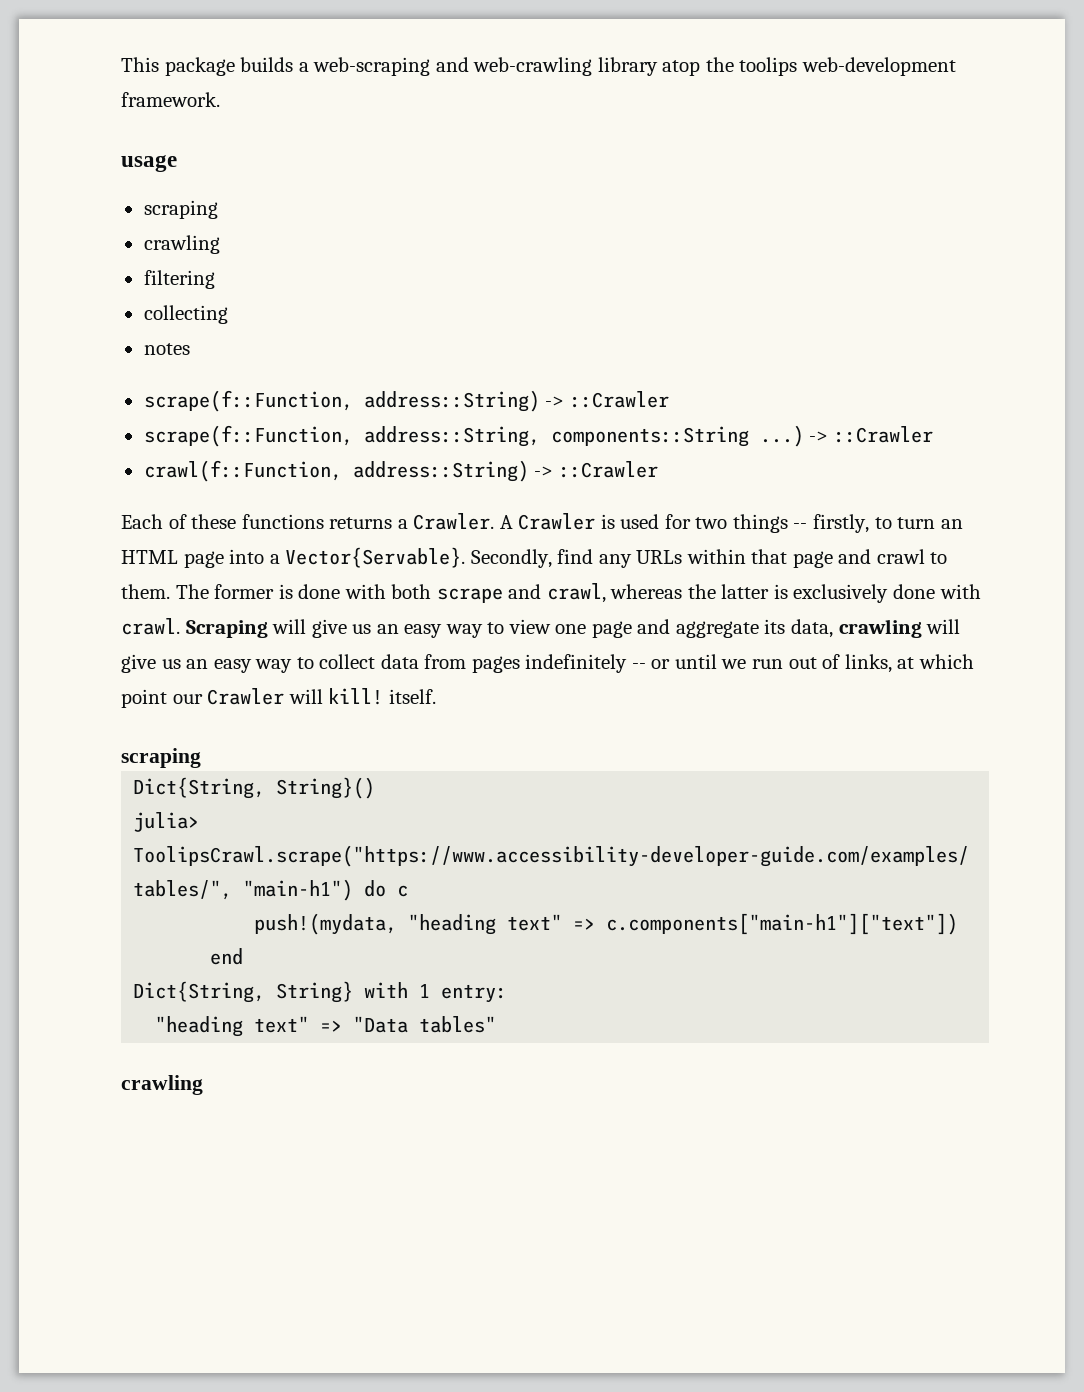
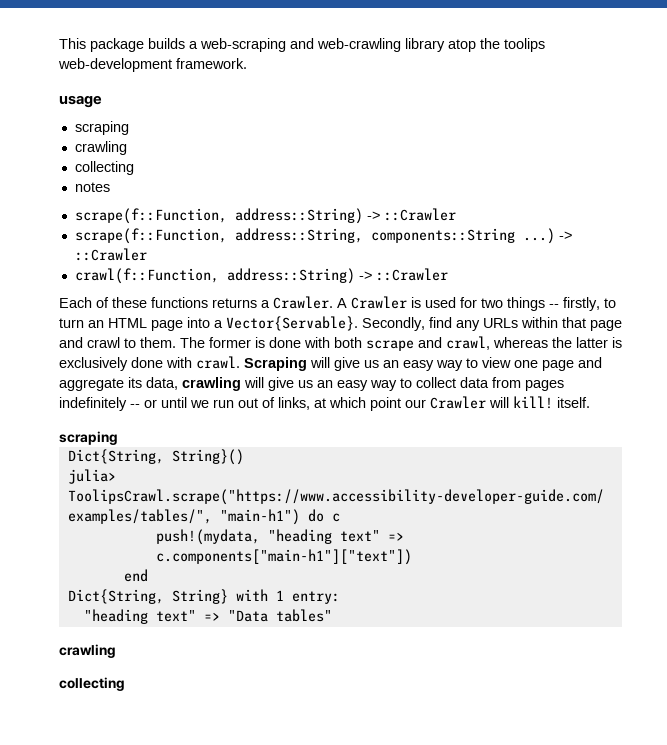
- filtering
  "heading text" => "Data tables"
  crawling
+ collecting

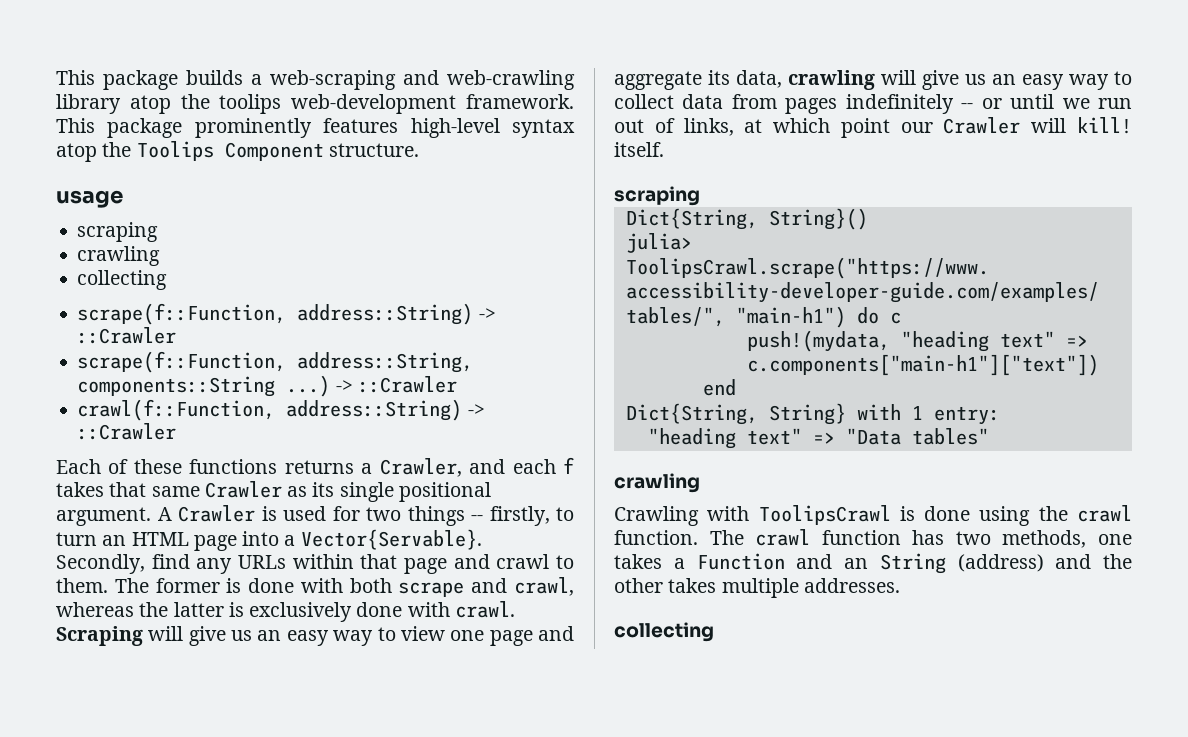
+ This package prominently features high-level syntax atop the Toolips Component structure.
- notes
- Each of these functions returns a Crawler.
+ Each of these functions returns a Crawler, and each f takes that same Crawler as its single positional argument.
+ Crawling with ToolipsCrawl is done using the crawl function. The crawl function has two methods, one takes a Function and an String (address) and the other takes multiple addresses.

